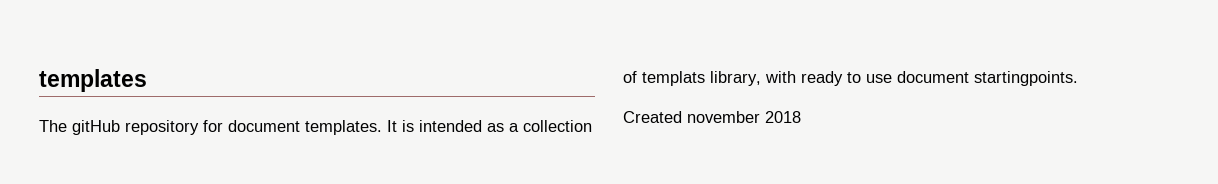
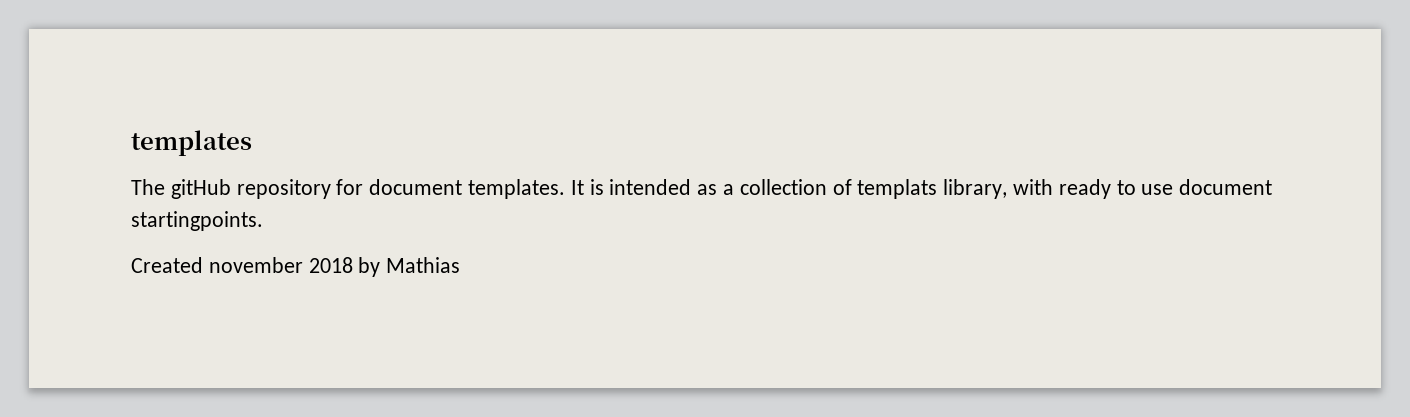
- Created november 2018
+ Created november 2018 by Mathias

